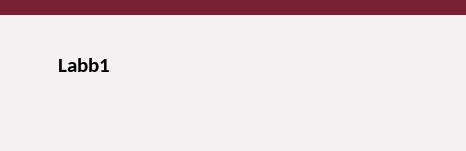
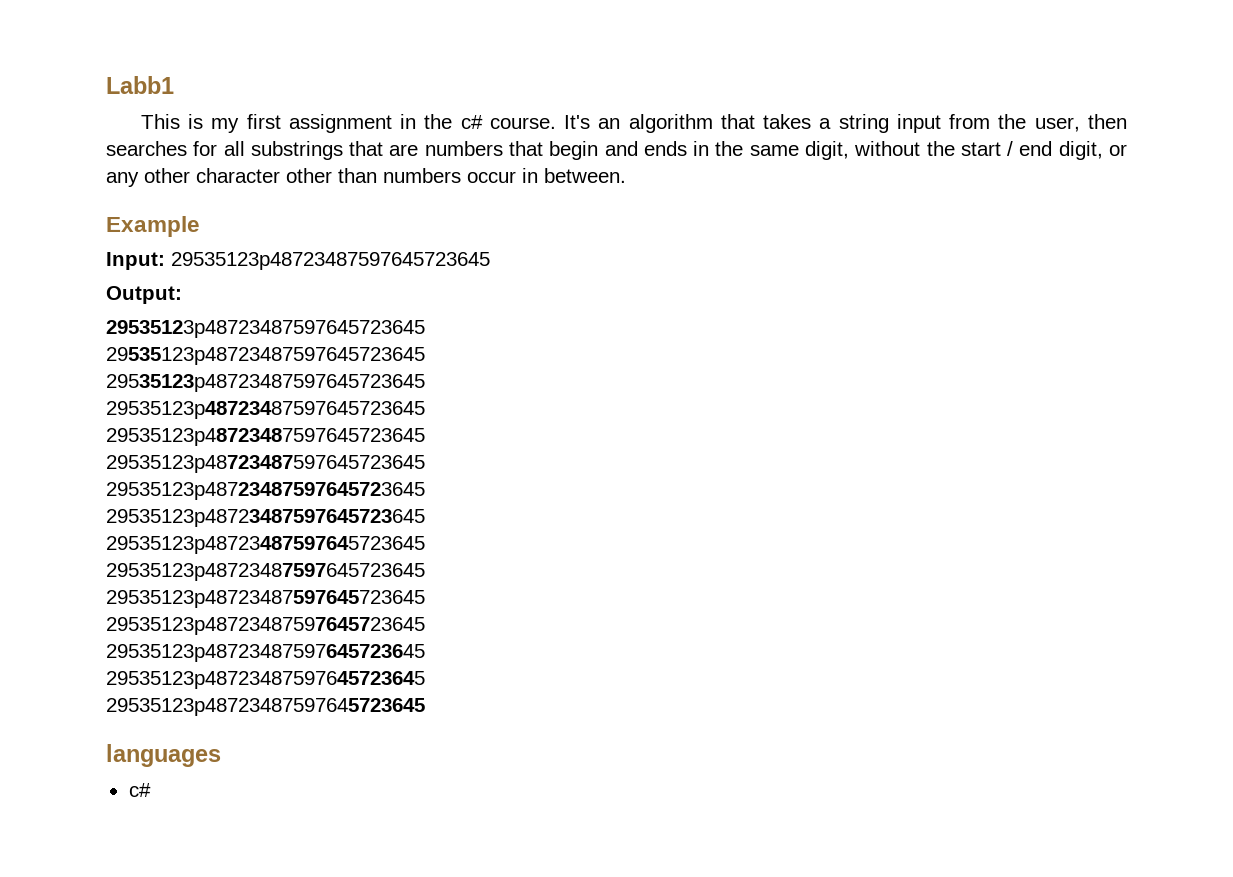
+ This is my first assignment in the c# course. It's an algorithm that takes a string input from the user, then searches for all substrings that are numbers that begin and ends in the same digit, without the start / end digit, or any other character other than numbers occur in between.
+ Example
+ Input: 29535123p48723487597645723645
+ Output:
+ 29535123p48723487597645723645
+ 29535123p48723487597645723645
+ 29535123p48723487597645723645
+ 29535123p48723487597645723645
+ 29535123p48723487597645723645
+ 29535123p48723487597645723645
+ 29535123p48723487597645723645
+ 29535123p48723487597645723645
+ 29535123p48723487597645723645
+ 29535123p48723487597645723645
+ 29535123p48723487597645723645
+ 29535123p48723487597645723645
+ 29535123p48723487597645723645
+ 29535123p48723487597645723645
+ 29535123p48723487597645723645
+ languages
+ c#

